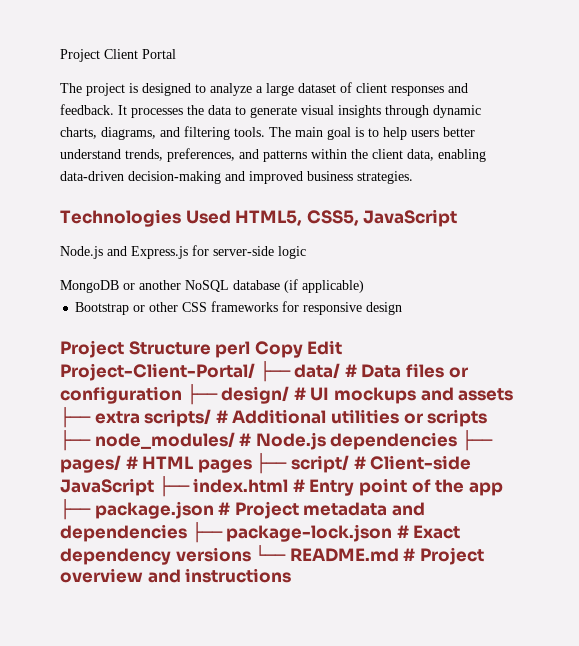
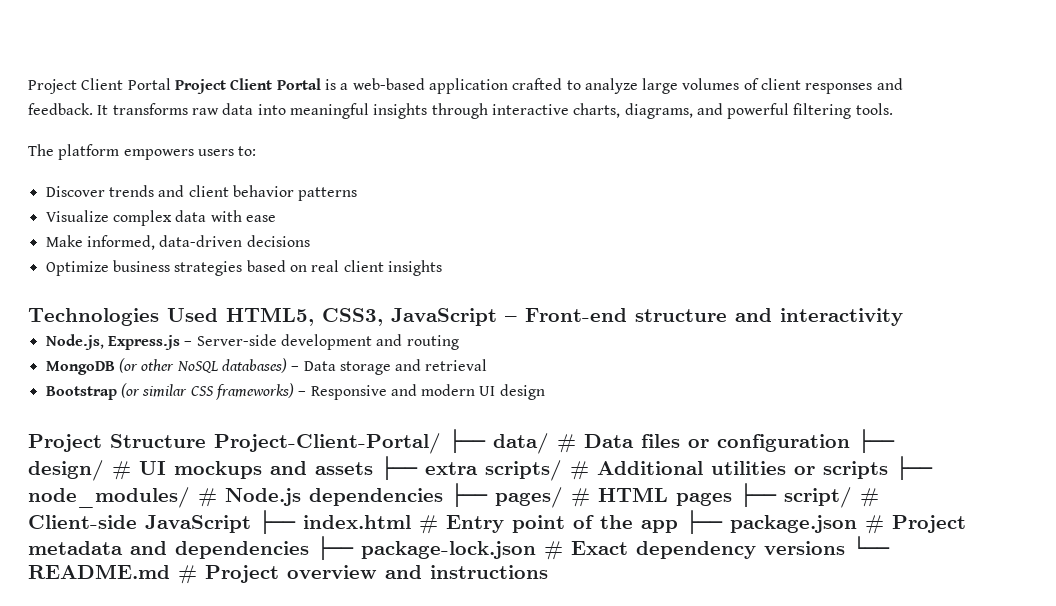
- Project Client Portal
- The project is designed to analyze a large dataset of client responses and feedback.
+ Project Client Portal Project Client Portal is a web-based application crafted to analyze large volumes of client responses and feedback.
- It processes the data to generate visual insights through dynamic charts, diagrams, and filtering tools. The main goal is to help users better understand trends, preferences, and patterns within the client data, enabling data-driven decision-making and improved business strategies.
+ It transforms raw data into meaningful insights through interactive charts, diagrams, and powerful filtering tools.
+ The platform empowers users to:
+ Discover trends and client behavior patterns
+ Visualize complex data with ease
+ Make informed, data-driven decisions
+ Optimize business strategies based on real client insights
- Technologies Used HTML5, CSS5, JavaScript
- Node.js and Express.js for server-side logic
- MongoDB or another NoSQL database (if applicable)
- Bootstrap or other CSS frameworks for responsive design
+ Technologies Used HTML5, CSS3, JavaScript – Front-end structure and interactivity
+ Node.js, Express.js – Server-side development and routing
+ MongoDB (or other NoSQL databases) – Data storage and retrieval
+ Bootstrap (or similar CSS frameworks) – Responsive and modern UI design
- Project Structure perl Copy Edit Project-Client-Portal/ ├── data/ # Data files or configuration ├── design/ # UI mockups and assets ├── extra scripts/ # Additional utilities or scripts ├── node_modules/ # Node.js dependencies ├── pages/ # HTML pages ├── script/ # Client-side JavaScript ├── index.html # Entry point of the app ├── package.json # Project metadata and dependencies ├── package-lock.json # Exact dependency versions └── README.md # Project overview and instructions
+ Project Structure Project-Client-Portal/ ├── data/ # Data files or configuration ├── design/ # UI mockups and assets ├── extra scripts/ # Additional utilities or scripts ├── node_modules/ # Node.js dependencies ├── pages/ # HTML pages ├── script/ # Client-side JavaScript ├── index.html # Entry point of the app ├── package.json # Project metadata and dependencies ├── package-lock.json # Exact dependency versions └── README.md # Project overview and instructions

